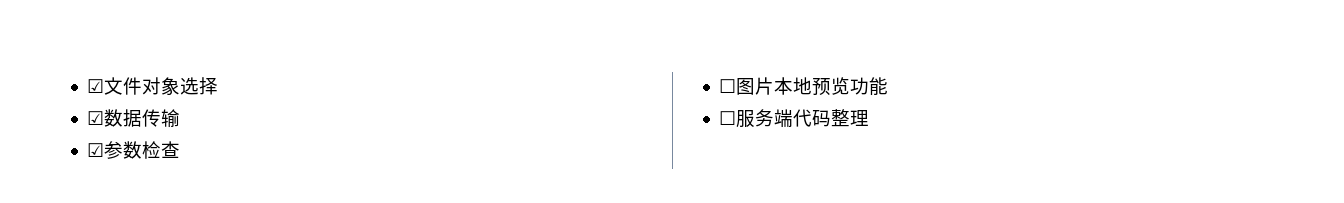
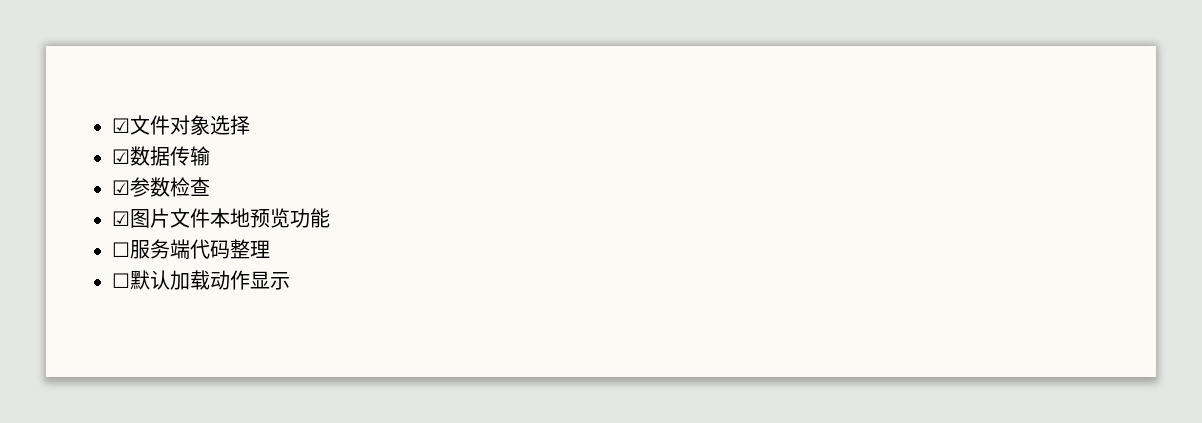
- ☐图片本地预览功能
+ ☑图片文件本地预览功能
+ ☐默认加载动作显示

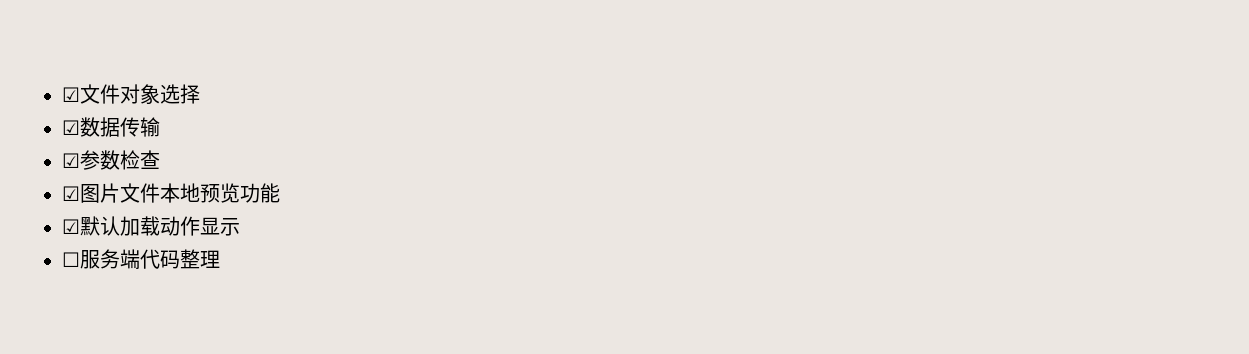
+ ☑默认加载动作显示
- ☐默认加载动作显示

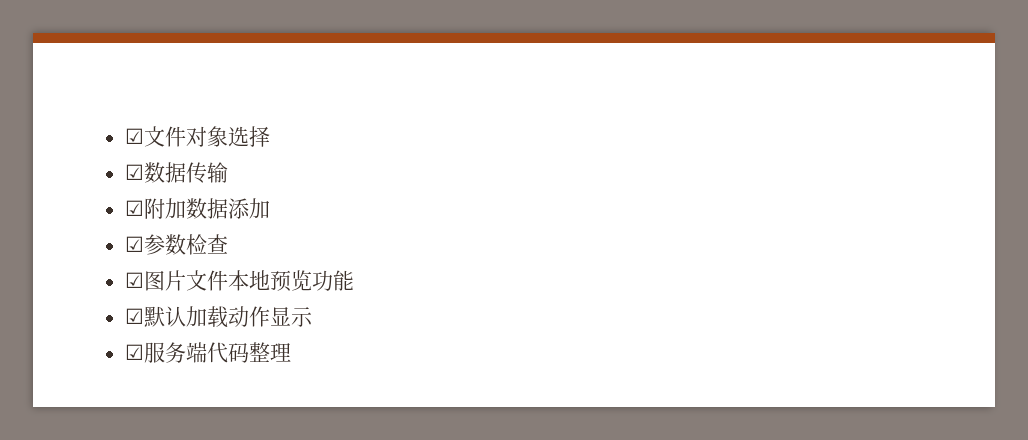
+ ☑附加数据添加
- ☐服务端代码整理
+ ☑服务端代码整理

